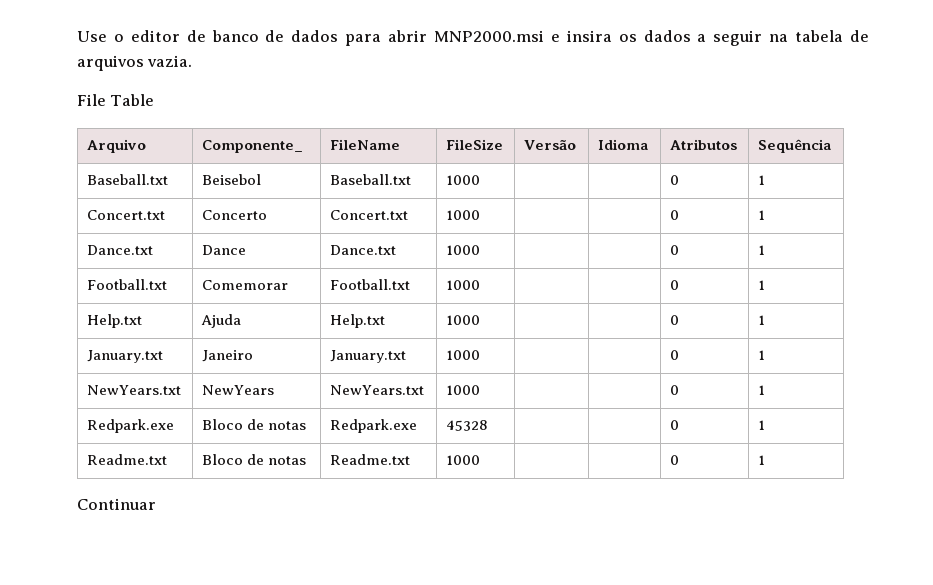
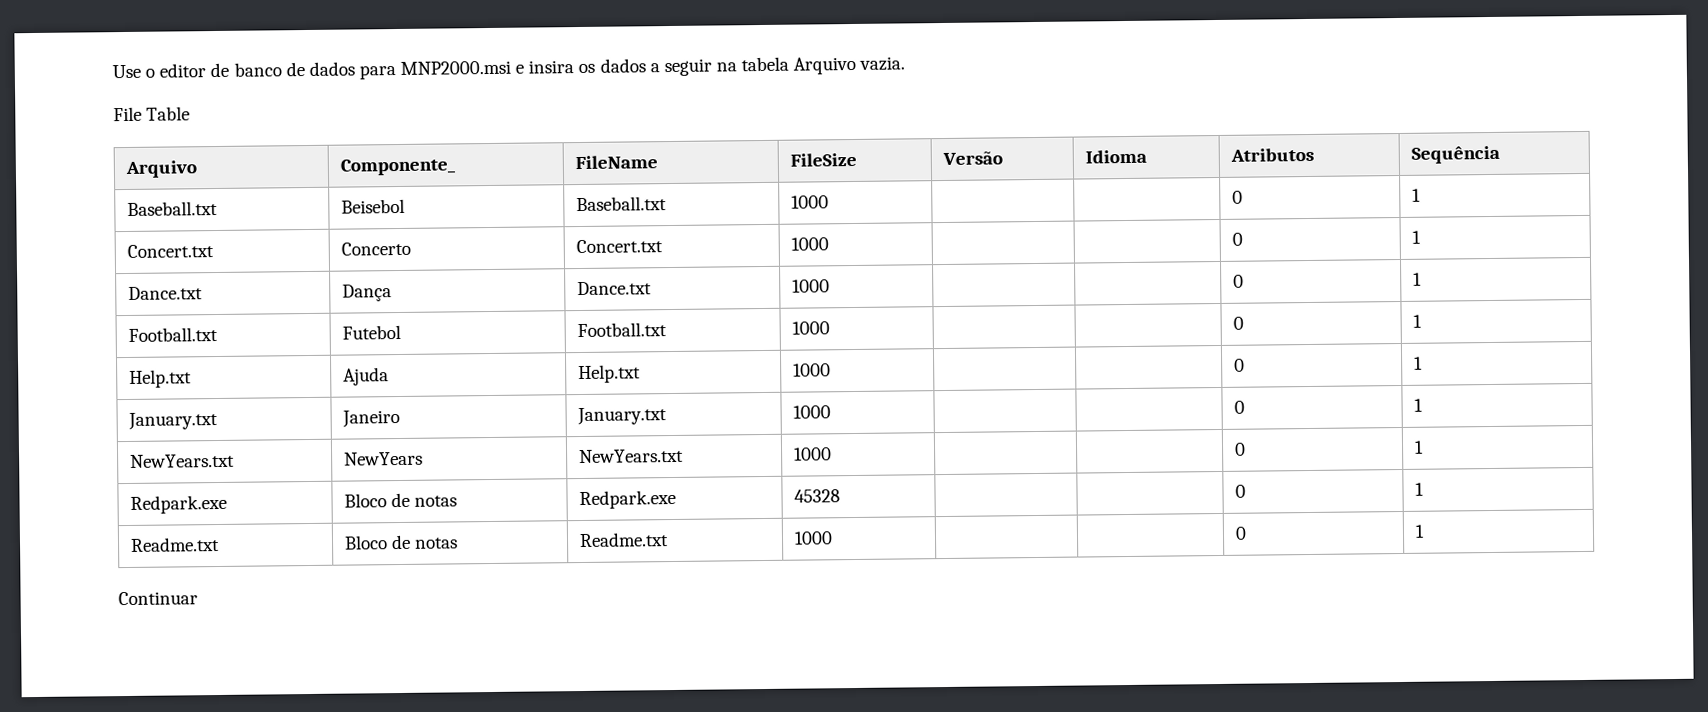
- Use o editor de banco de dados para abrir MNP2000.msi e insira os dados a seguir na tabela de arquivos vazia.
+ Use o editor de banco de dados para MNP2000.msi e insira os dados a seguir na tabela Arquivo vazia.
- Dance.txt | Dance | Dance.txt | 1000 | | | 0 | 1
+ Dance.txt | Dança | Dance.txt | 1000 | | | 0 | 1
- Football.txt | Comemorar | Football.txt | 1000 | | | 0 | 1
+ Football.txt | Futebol | Football.txt | 1000 | | | 0 | 1

